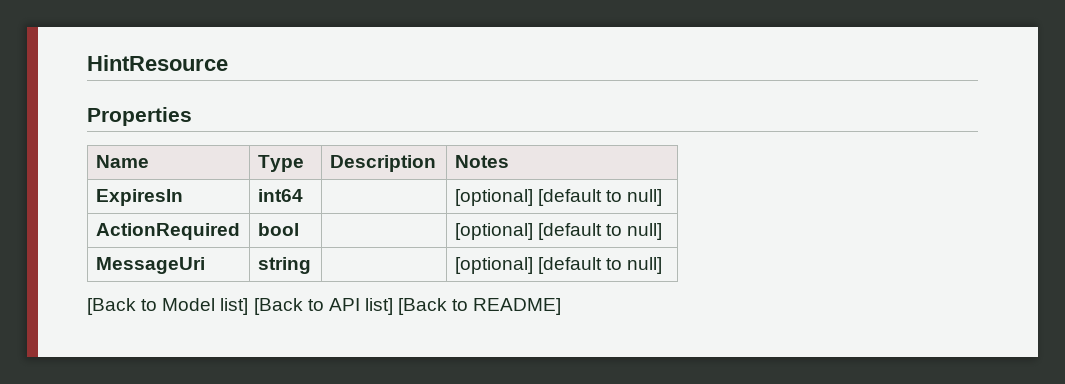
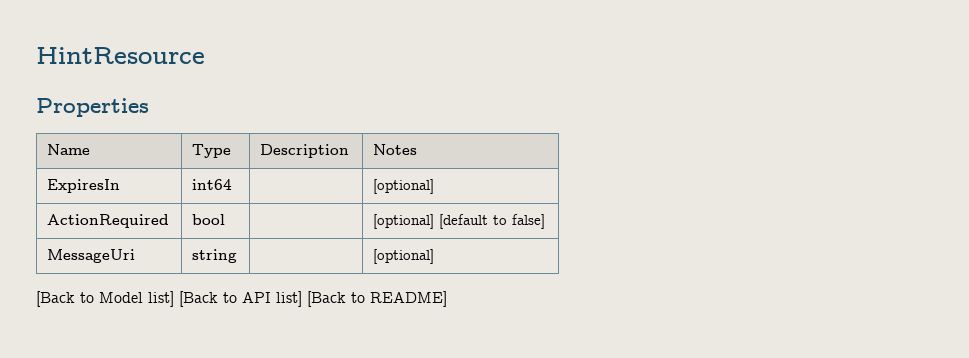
- ExpiresIn | int64 | | [optional] [default to null]
+ ExpiresIn | int64 | | [optional]
- ActionRequired | bool | | [optional] [default to null]
+ ActionRequired | bool | | [optional] [default to false]
- MessageUri | string | | [optional] [default to null]
+ MessageUri | string | | [optional]

